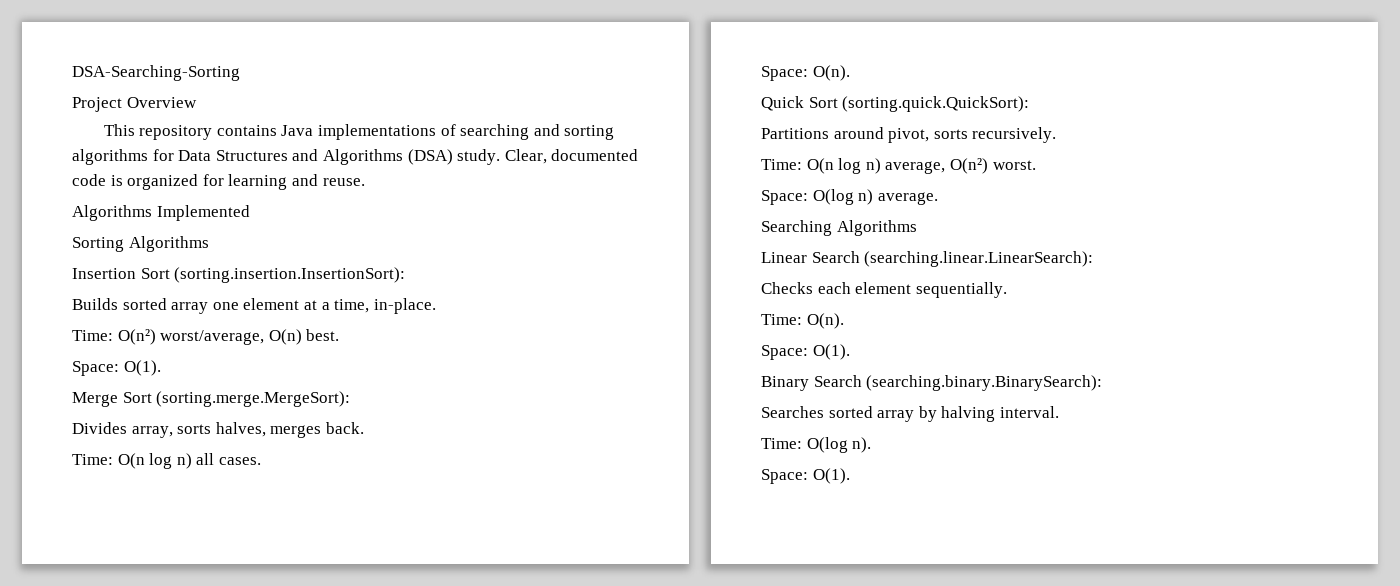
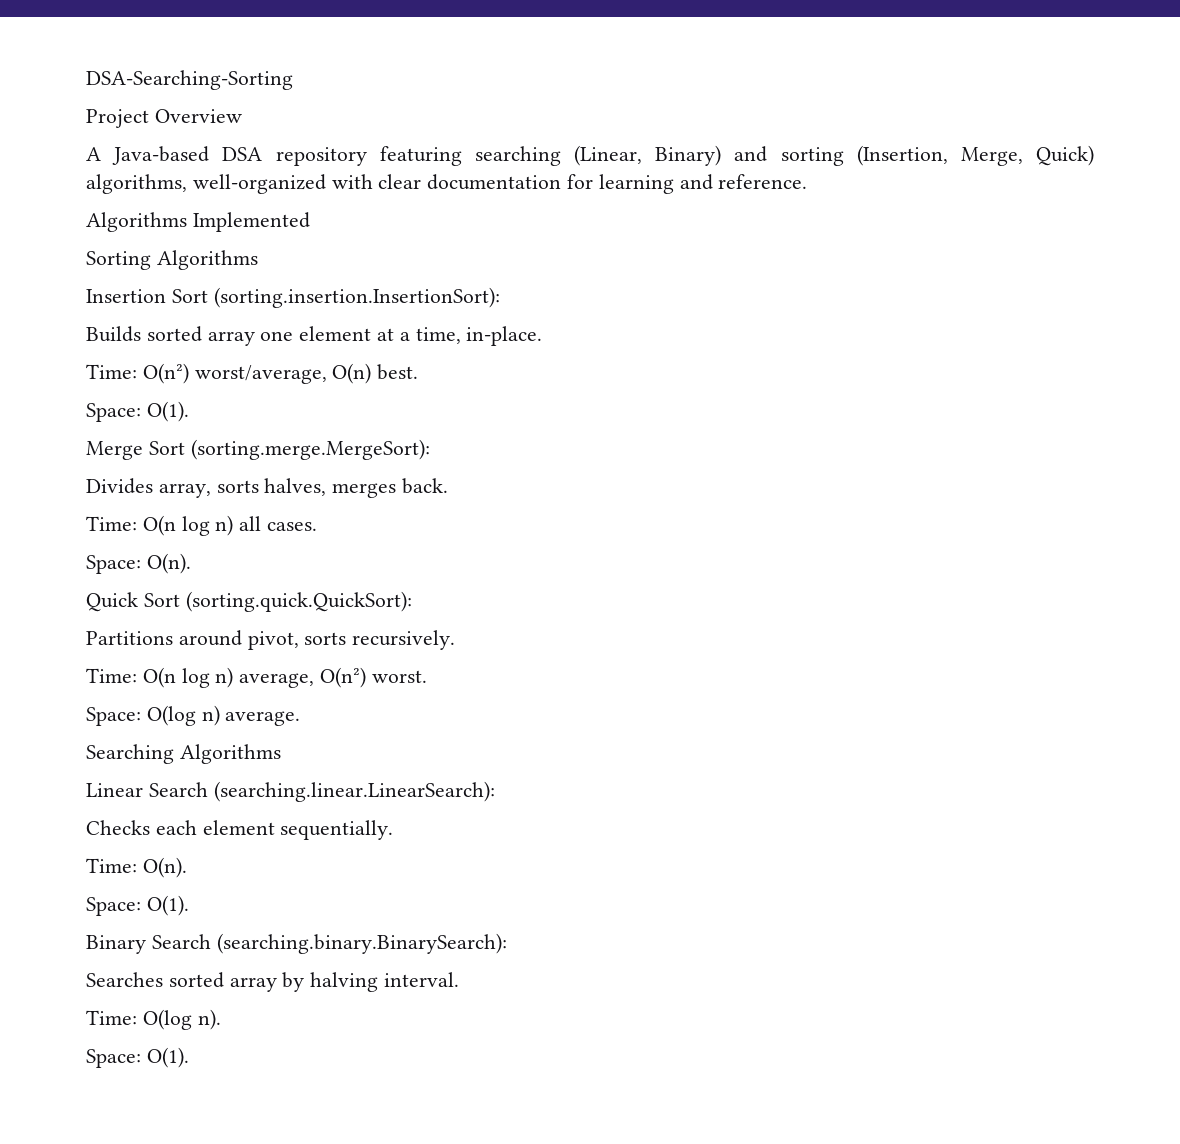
- This repository contains Java implementations of searching and sorting algorithms for Data Structures and Algorithms (DSA) study. Clear, documented code is organized for learning and reuse.
+ A Java-based DSA repository featuring searching (Linear, Binary) and sorting (Insertion, Merge, Quick) algorithms, well-organized with clear documentation for learning and reference.

